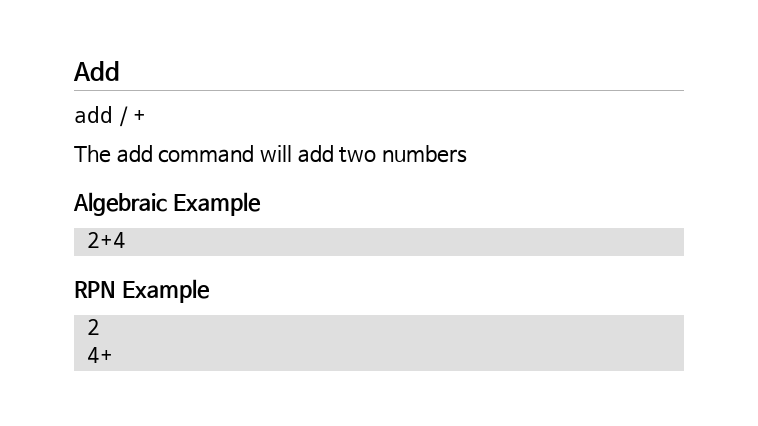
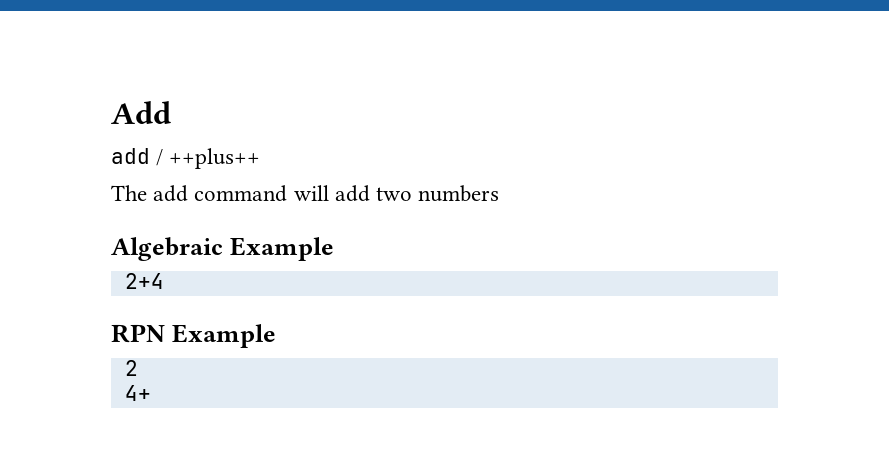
- add / +
+ add / ++plus++

